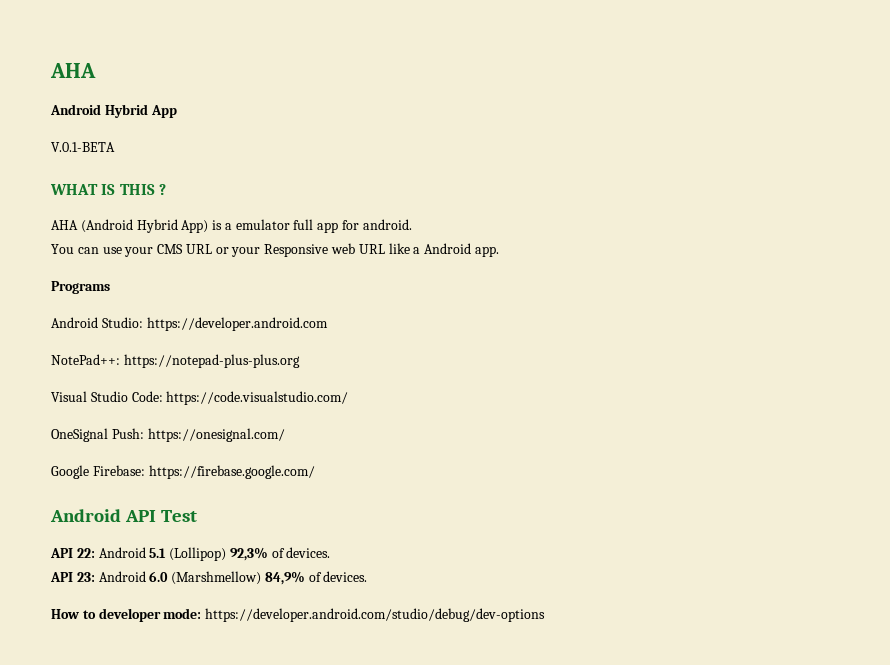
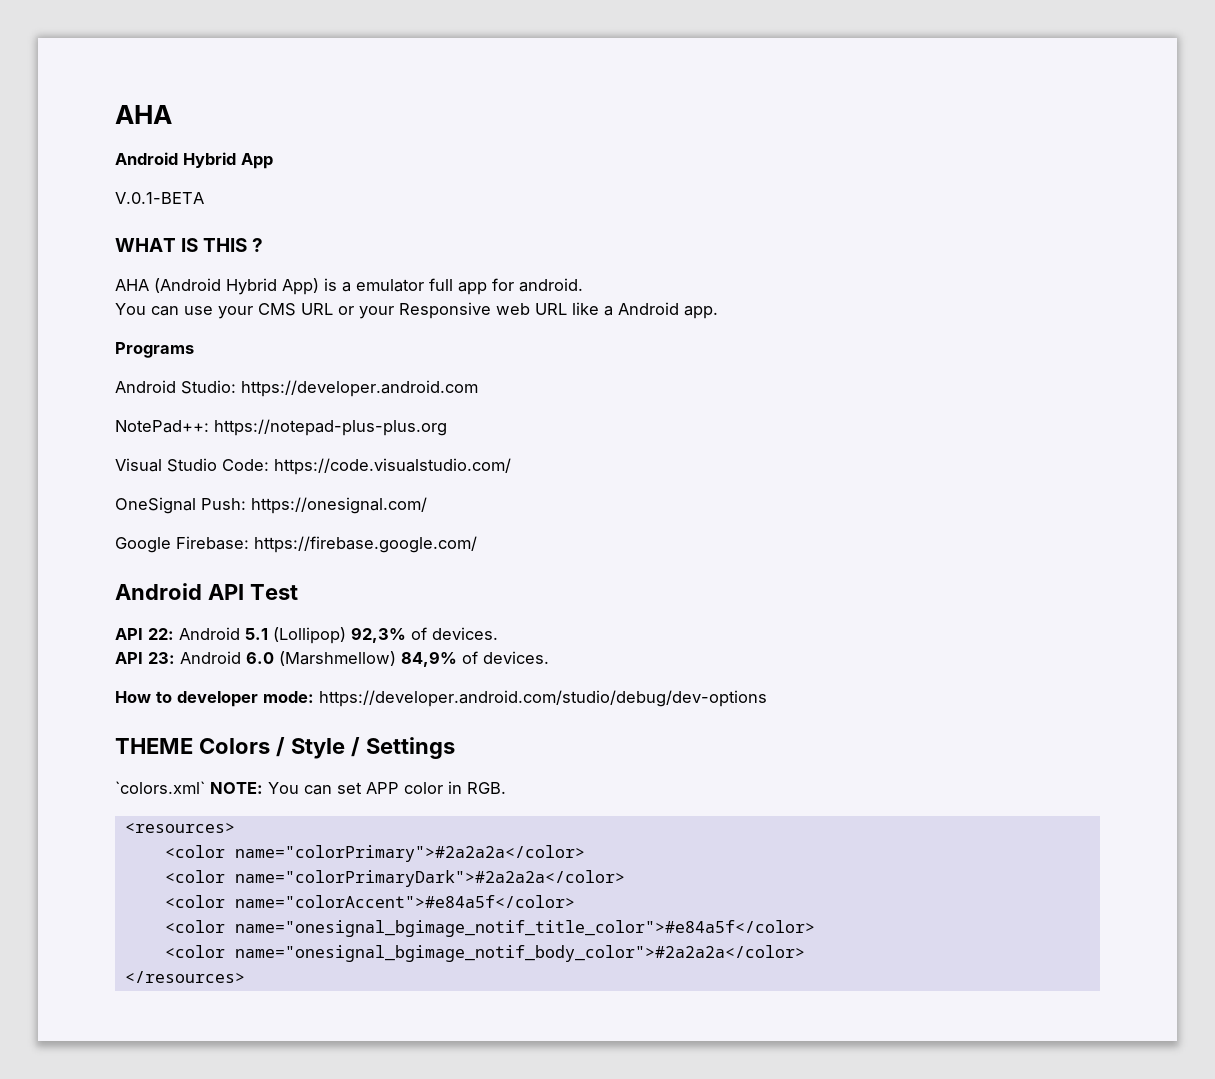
+ THEME Colors / Style / Settings
+ `colors.xml` NOTE: You can set APP color in RGB.
+ <resources>
+ <color name="colorPrimary">#2a2a2a</color>
+ <color name="colorPrimaryDark">#2a2a2a</color>
+ <color name="colorAccent">#e84a5f</color>
+ <color name="onesignal_bgimage_notif_title_color">#e84a5f</color>
+ <color name="onesignal_bgimage_notif_body_color">#2a2a2a</color>
+ </resources>

